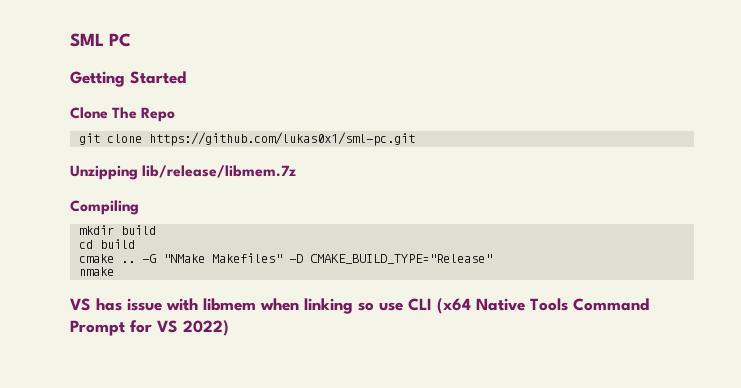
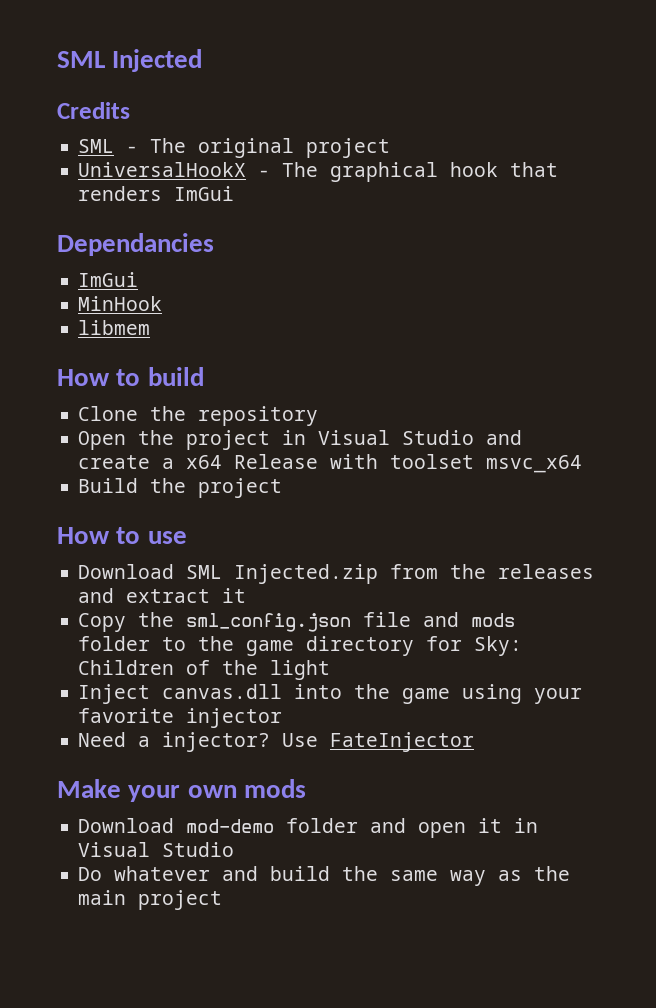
- SML PC
- Getting Started
- Clone The Repo
- git clone https://github.com/lukas0x1/sml-pc.git
- Unzipping lib/release/libmem.7z
- Compiling
- mkdir build
- cd build
- cmake .. -G "NMake Makefiles" -D CMAKE_BUILD_TYPE="Release"
- nmake
- VS has issue with libmem when linking so use CLI (x64 Native Tools Command Prompt for VS 2022)
+ SML Injected
+ Credits
+ SML - The original project
+ UniversalHookX - The graphical hook that renders ImGui
+ Dependancies
+ ImGui
+ MinHook
+ libmem
+ How to build
+ Clone the repository
+ Open the project in Visual Studio and create a x64 Release with toolset msvc_x64
+ Build the project
+ How to use
+ Download SML Injected.zip from the releases and extract it
+ Copy the sml_config.json file and mods folder to the game directory for Sky: Children of the light
+ Inject canvas.dll into the game using your favorite injector
+ Need a injector? Use FateInjector
+ Make your own mods
+ Download mod-demo folder and open it in Visual Studio
+ Do whatever and build the same way as the main project

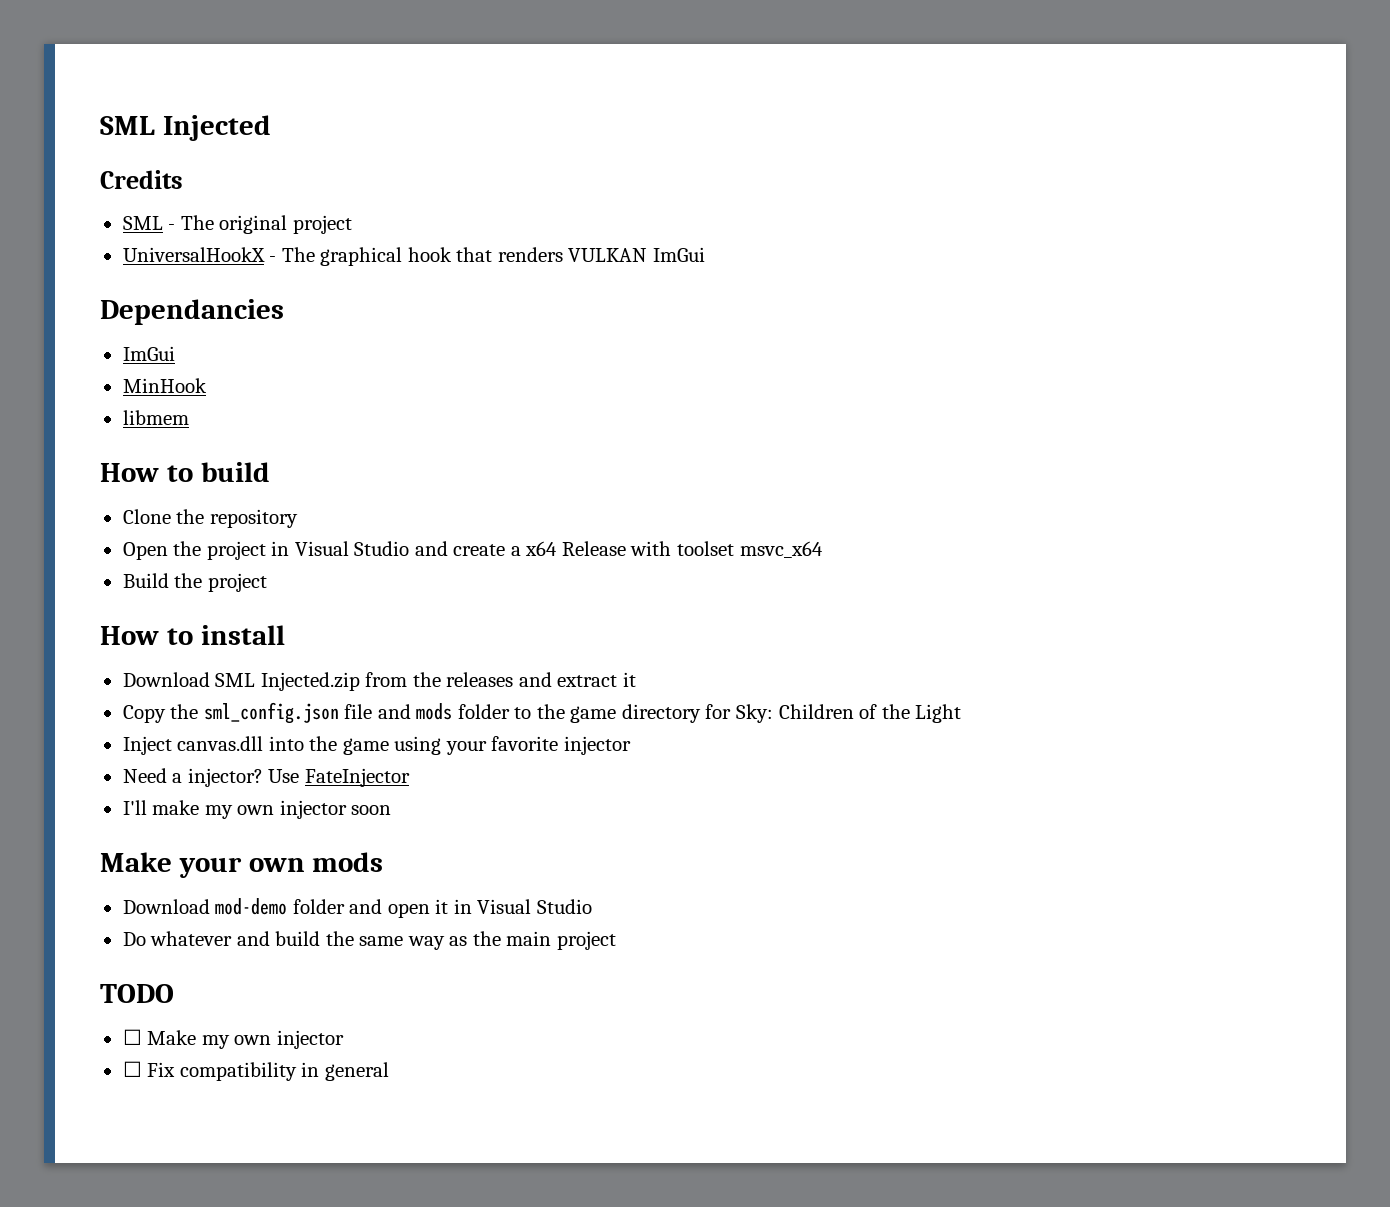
- UniversalHookX - The graphical hook that renders ImGui
+ UniversalHookX - The graphical hook that renders VULKAN ImGui
- How to use
+ How to install
- Copy the sml_config.json file and mods folder to the game directory for Sky: Children of the light
+ Copy the sml_config.json file and mods folder to the game directory for Sky: Children of the Light
+ I'll make my own injector soon
+ TODO
+ ☐ Make my own injector
+ ☐ Fix compatibility in general

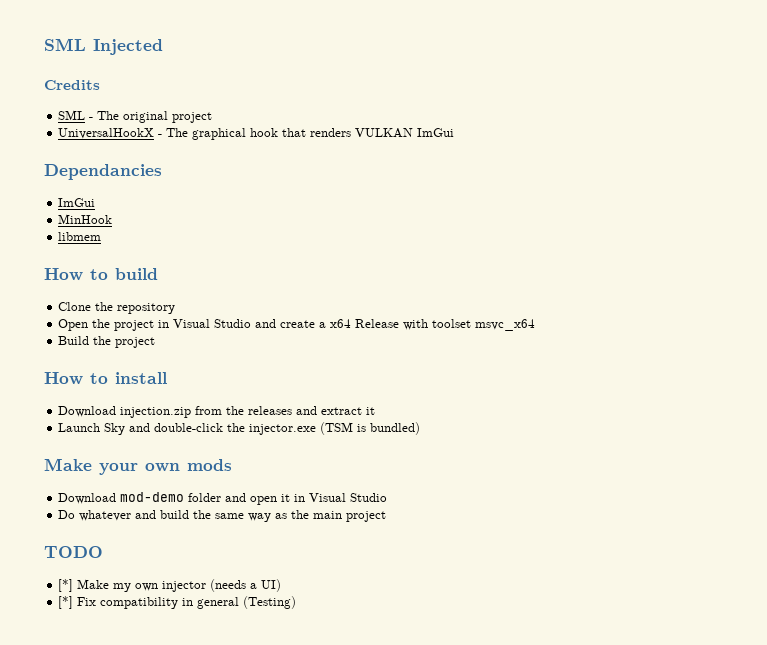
- Download SML Injected.zip from the releases and extract it
+ Download injection.zip from the releases and extract it
- Copy the sml_config.json file and mods folder to the game directory for Sky: Children of the Light
- Inject canvas.dll into the game using your favorite injector
- Need a injector? Use FateInjector
- I'll make my own injector soon
+ Launch Sky and double-click the injector.exe (TSM is bundled)
- ☐ Make my own injector
- ☐ Fix compatibility in general
+ [*] Make my own injector (needs a UI)
+ [*] Fix compatibility in general (Testing)

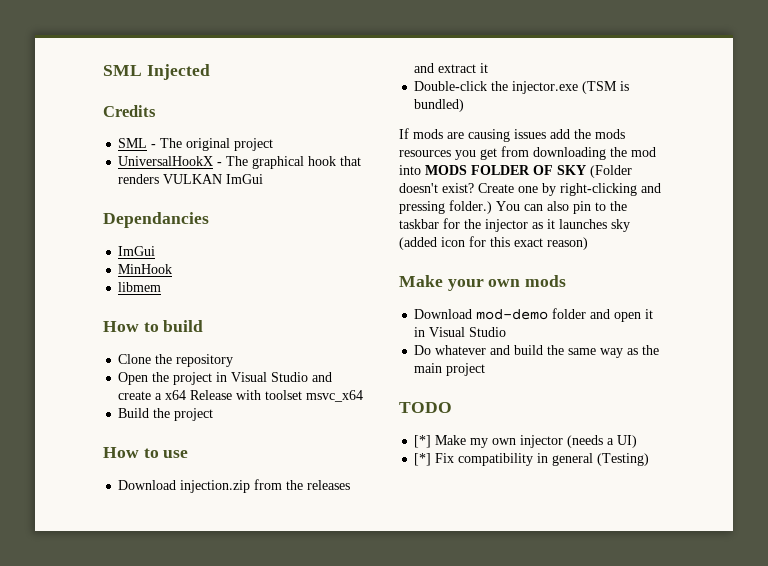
- How to install
+ How to use
- Launch Sky and double-click the injector.exe (TSM is bundled)
+ Double-click the injector.exe (TSM is bundled)
+ If mods are causing issues add the mods resources you get from downloading the mod into MODS FOLDER OF SKY (Folder doesn't exist? Create one by right-clicking and pressing folder.) You can also pin to the taskbar for the injector as it launches sky (added icon for this exact reason)

